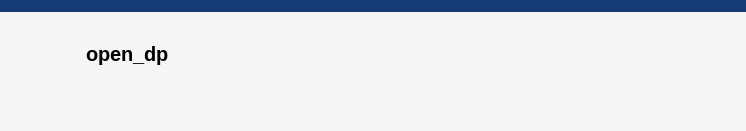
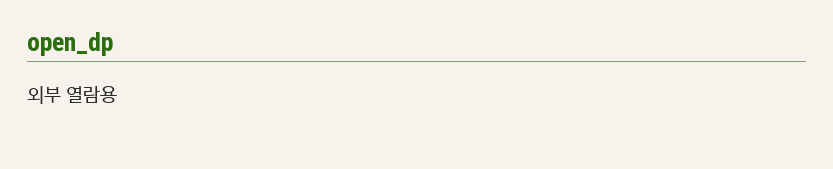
+ 외부 열람용

